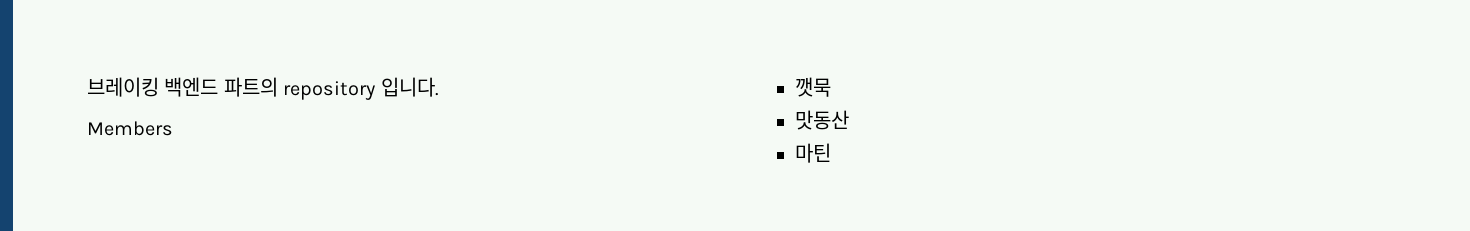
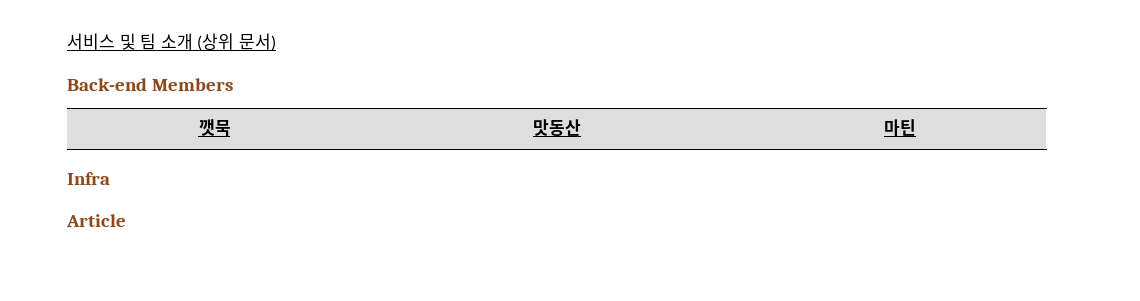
- 브레이킹 백엔드 파트의 repository 입니다.
- Members
- 깻묵
- 맛동산
- 마틴
+ 서비스 및 팀 소개 (상위 문서)
+ Back-end Members
+ 깻묵 | 맛동산 | 마틴
+ Infra
+ Article

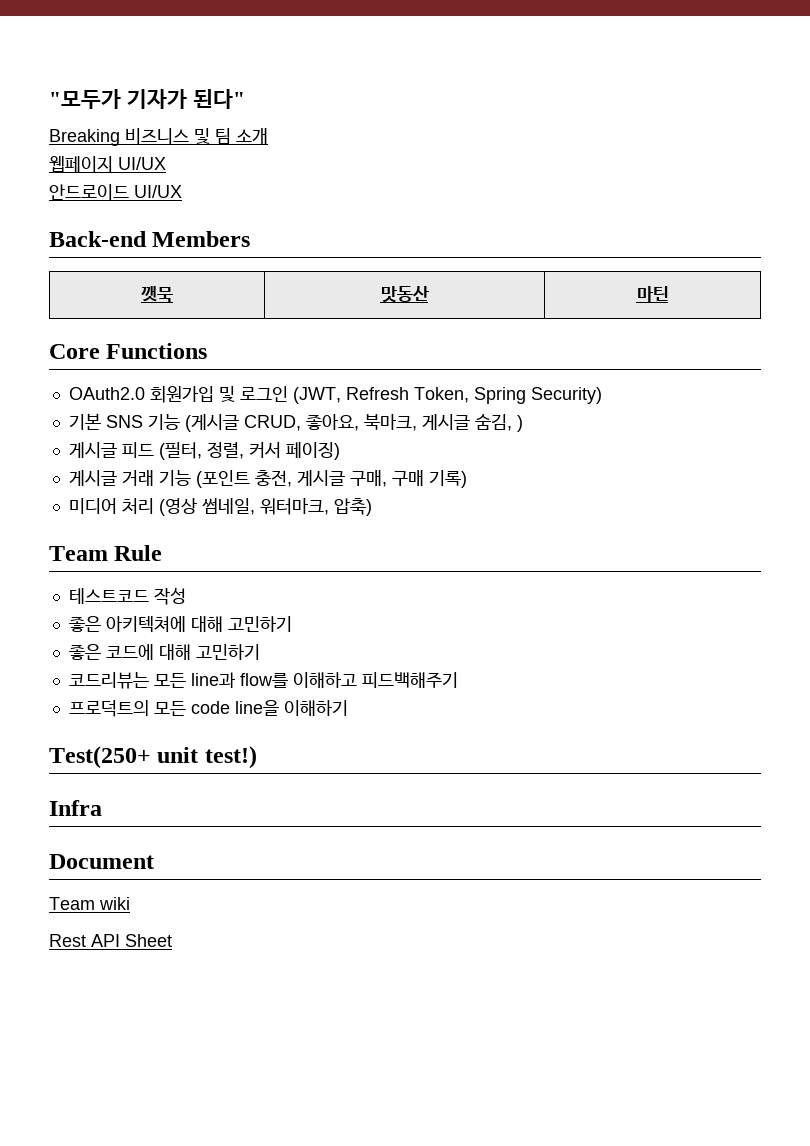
- 서비스 및 팀 소개 (상위 문서)
+ "모두가 기자가 된다"
+ Breaking 비즈니스 및 팀 소개
+ 웹페이지 UI/UX
+ 안드로이드 UI/UX
+ Core Functions
+ OAuth2.0 회원가입 및 로그인 (JWT, Refresh Token, Spring Security)
+ 기본 SNS 기능 (게시글 CRUD, 좋아요, 북마크, 게시글 숨김, )
+ 게시글 피드 (필터, 정렬, 커서 페이징)
+ 게시글 거래 기능 (포인트 충전, 게시글 구매, 구매 기록)
+ 미디어 처리 (영상 썸네일, 워터마크, 압축)
+ Team Rule
+ 테스트코드 작성
+ 좋은 아키텍쳐에 대해 고민하기
+ 좋은 코드에 대해 고민하기
+ 코드리뷰는 모든 line과 flow를 이해하고 피드백해주기
+ 프로덕트의 모든 code line을 이해하기
+ Test(250+ unit test!)
  Infra
- Article
+ Document
+ Team wiki
+ Rest API Sheet

